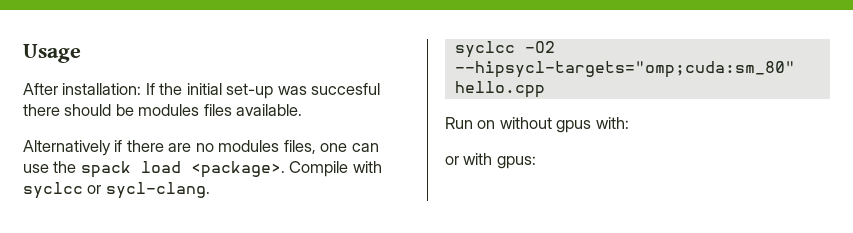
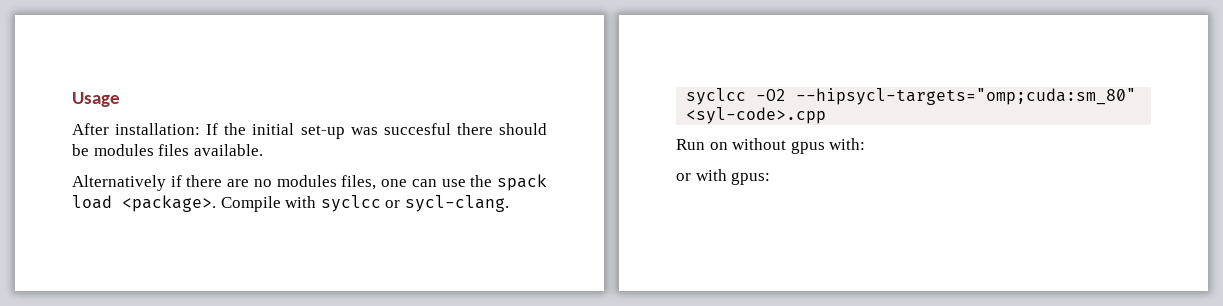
- syclcc -O2 --hipsycl-targets="omp;cuda:sm_80" hello.cpp
+ syclcc -O2 --hipsycl-targets="omp;cuda:sm_80" <syl-code>.cpp

